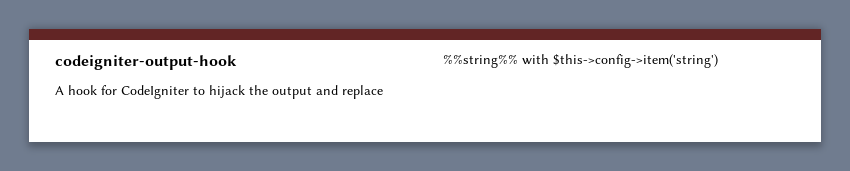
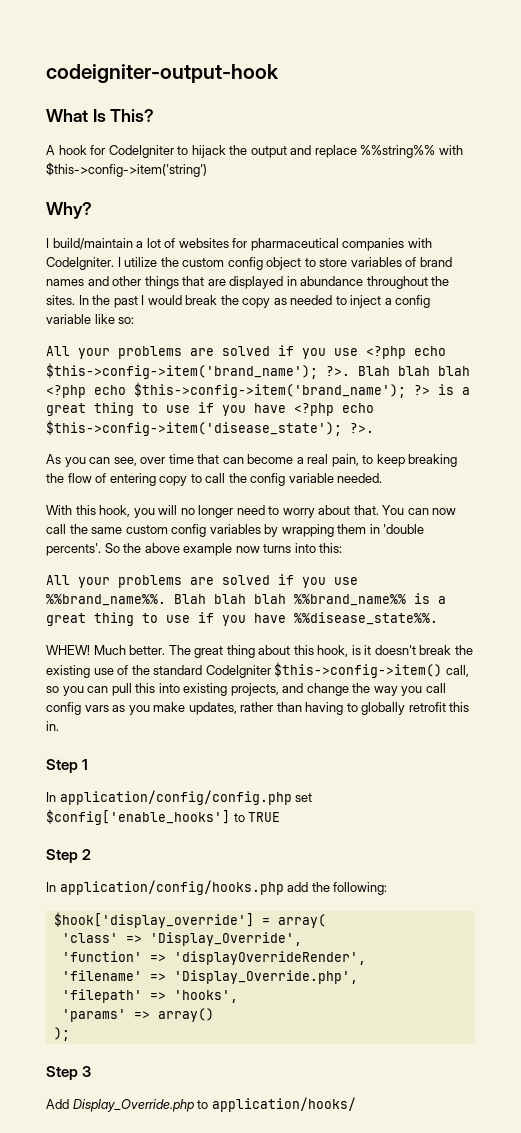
+ What Is This?
+ Why?
+ I build/maintain a lot of websites for pharmaceutical companies with CodeIgniter. I utilize the custom config object to store variables of brand names and other things that are displayed in abundance throughout the sites. In the past I would break the copy as needed to inject a config variable like so:
+ All your problems are solved if you use <?php echo $this->config->item('brand_name'); ?>. Blah blah blah <?php echo $this->config->item('brand_name'); ?> is a great thing to use if you have <?php echo $this->config->item('disease_state'); ?>.
+ As you can see, over time that can become a real pain, to keep breaking the flow of entering copy to call the config variable needed.
+ With this hook, you will no longer need to worry about that. You can now call the same custom config variables by wrapping them in 'double percents'. So the above example now turns into this:
+ All your problems are solved if you use %%brand_name%%. Blah blah blah %%brand_name%% is a great thing to use if you have %%disease_state%%.
+ WHEW! Much better. The great thing about this hook, is it doesn't break the existing use of the standard CodeIgniter $this->config->item() call, so you can pull this into existing projects, and change the way you call config vars as you make updates, rather than having to globally retrofit this in.
+ Step 1
+ In application/config/config.php set $config['enable_hooks'] to TRUE
+ Step 2
+ In application/config/hooks.php add the following:
+ $hook['display_override'] = array(
+ 'class' => 'Display_Override',
+ 'function' => 'displayOverrideRender',
+ 'filename' => 'Display_Override.php',
+ 'filepath' => 'hooks',
+ 'params' => array()
+ );
+ Step 3
+ Add Display_Override.php to application/hooks/

